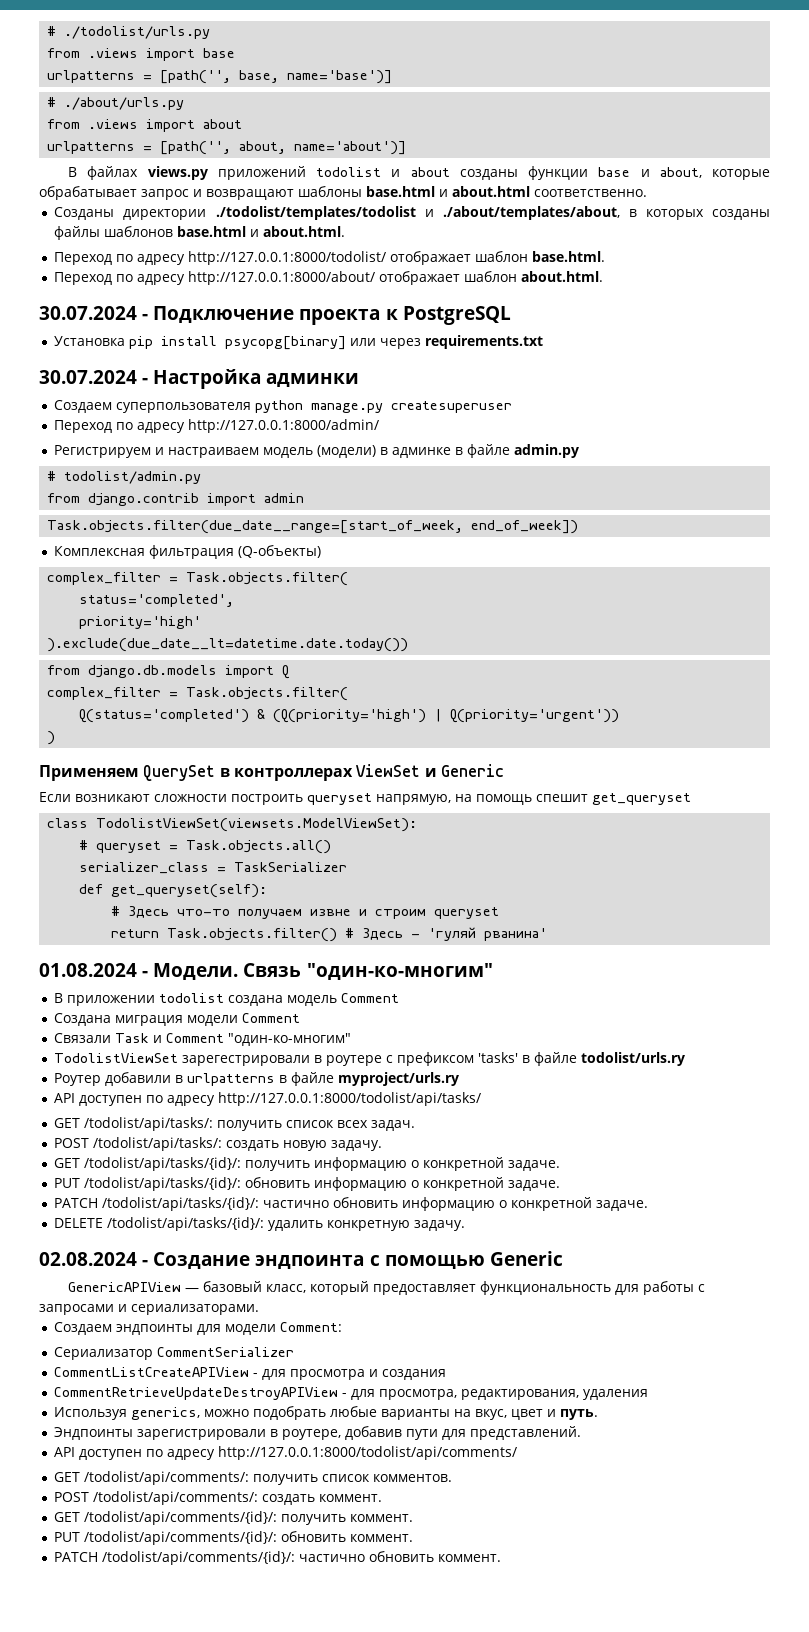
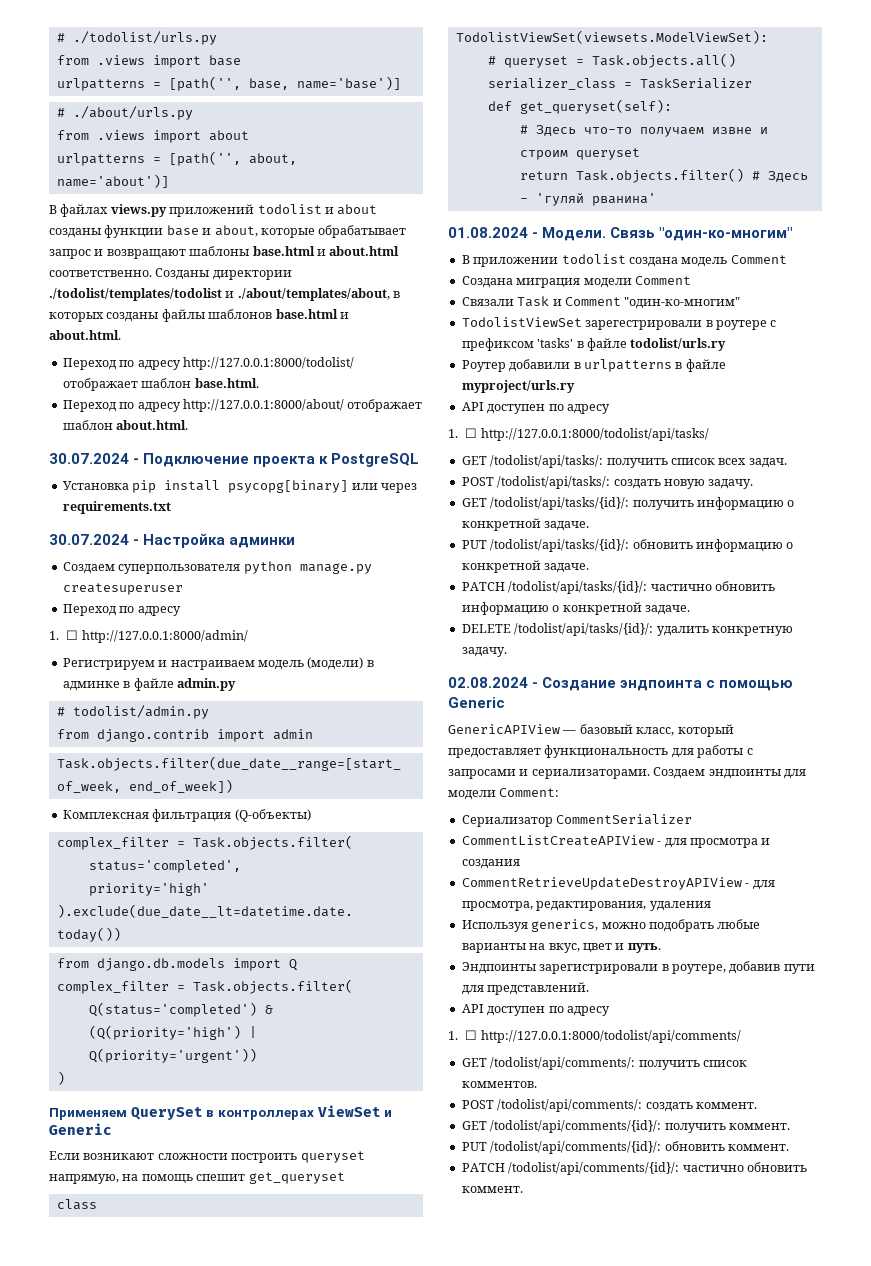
- В файлах views.py приложений todolist и about созданы функции base и about, которые обрабатывает запрос и возвращают шаблоны base.html и about.html соответственно.
- Созданы директории ./todolist/templates/todolist и ./about/templates/about, в которых созданы файлы шаблонов base.html и about.html.
+ В файлах views.py приложений todolist и about созданы функции base и about, которые обрабатывает запрос и возвращают шаблоны base.html и about.html соответственно. Созданы директории ./todolist/templates/todolist и ./about/templates/about, в которых созданы файлы шаблонов base.html и about.html.
  Создаем суперпользователя python manage.py createsuperuser
- Переход по адресу http://127.0.0.1:8000/admin/
+ Переход по адресу
+ 1. ☐ http://127.0.0.1:8000/admin/
  Роутер добавили в urlpatterns в файле myproject/urls.ry
- API доступен по адресу http://127.0.0.1:8000/todolist/api/tasks/
+ API доступен по адресу
+ 1. ☐ http://127.0.0.1:8000/todolist/api/tasks/
- GenericAPIView — базовый класс, который предоставляет функциональность для работы с запросами и сериализаторами.
- Создаем эндпоинты для модели Comment:
+ GenericAPIView — базовый класс, который предоставляет функциональность для работы с запросами и сериализаторами. Создаем эндпоинты для модели Comment:
  Эндпоинты зарегистрировали в роутере, добавив пути для представлений.
- API доступен по адресу http://127.0.0.1:8000/todolist/api/comments/
+ API доступен по адресу
+ 1. ☐ http://127.0.0.1:8000/todolist/api/comments/

